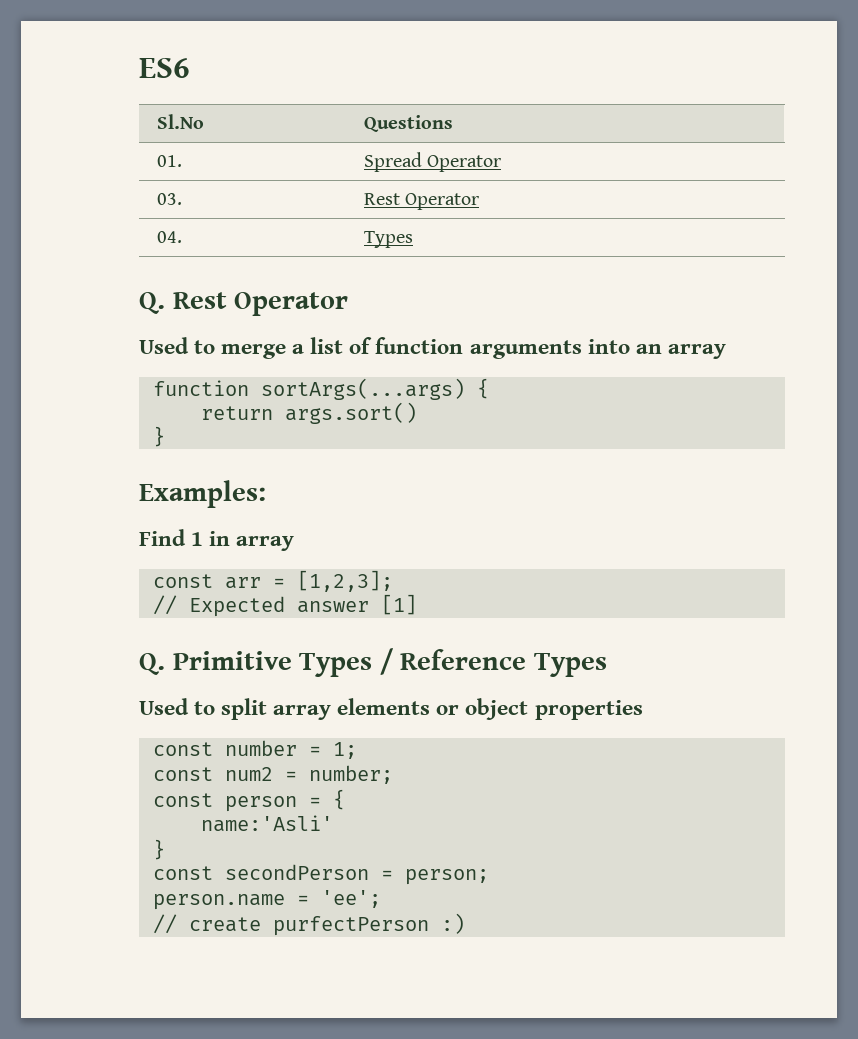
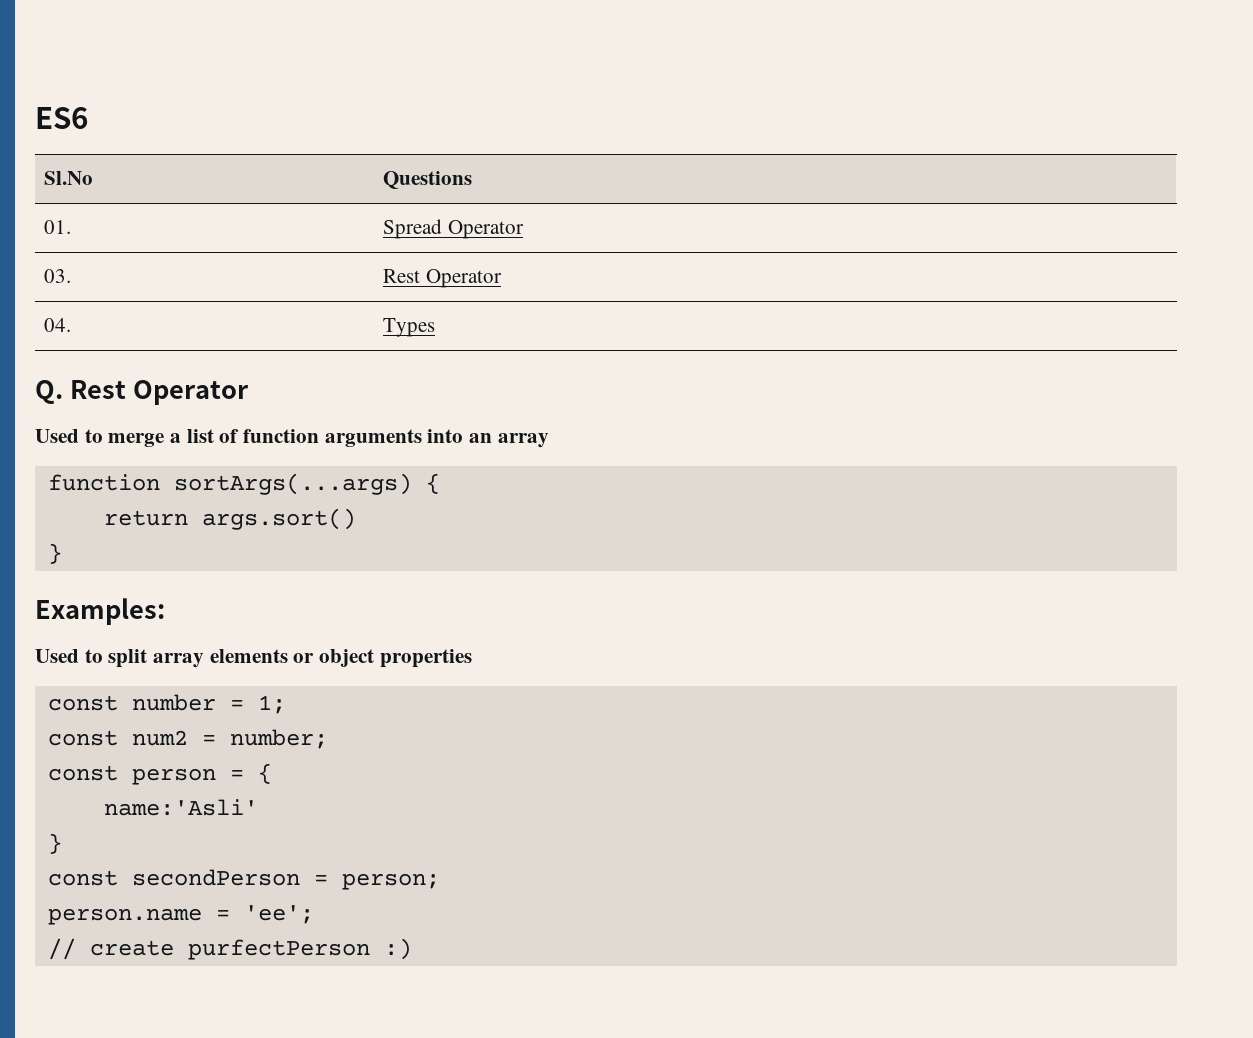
- Find 1 in array
- const arr = [1,2,3];
- // Expected answer [1]
- Q. Primitive Types / Reference Types

